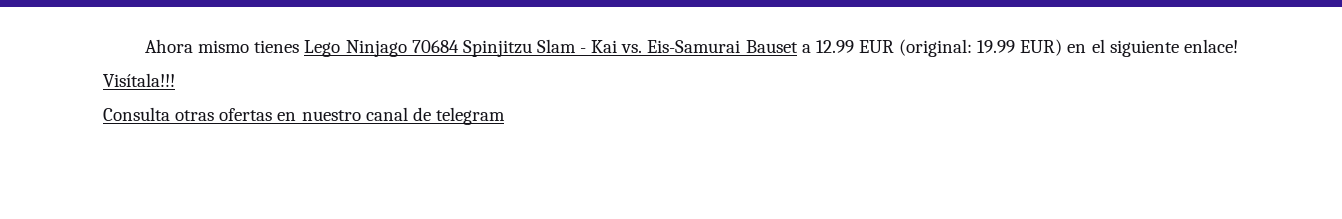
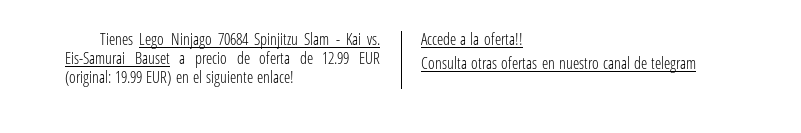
- Ahora mismo tienes Lego Ninjago 70684 Spinjitzu Slam - Kai vs. Eis-Samurai Bauset a 12.99 EUR (original: 19.99 EUR) en el siguiente enlace!
+ Tienes Lego Ninjago 70684 Spinjitzu Slam - Kai vs. Eis-Samurai Bauset a precio de oferta de 12.99 EUR (original: 19.99 EUR) en el siguiente enlace!
- Visítala!!!
+ Accede a la oferta!!

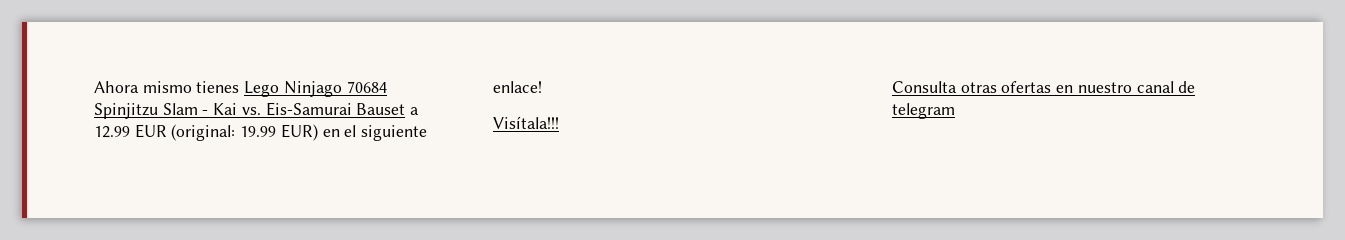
- Tienes Lego Ninjago 70684 Spinjitzu Slam - Kai vs. Eis-Samurai Bauset a precio de oferta de 12.99 EUR (original: 19.99 EUR) en el siguiente enlace!
+ Ahora mismo tienes Lego Ninjago 70684 Spinjitzu Slam - Kai vs. Eis-Samurai Bauset a 12.99 EUR (original: 19.99 EUR) en el siguiente enlace!
- Accede a la oferta!!
+ Visítala!!!

